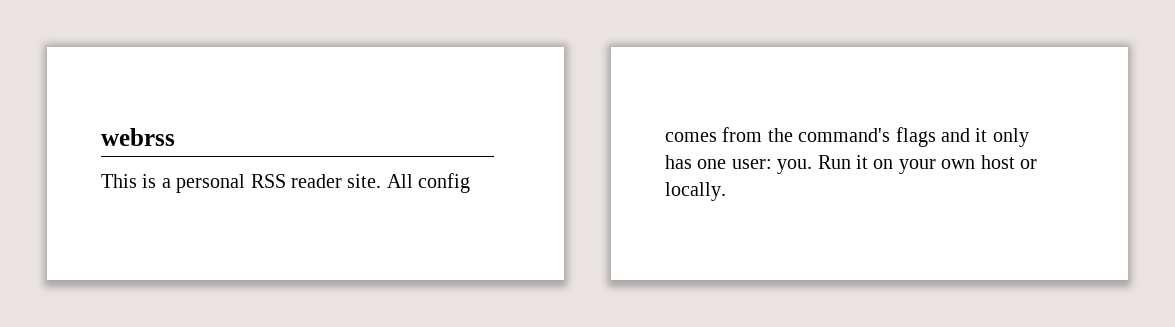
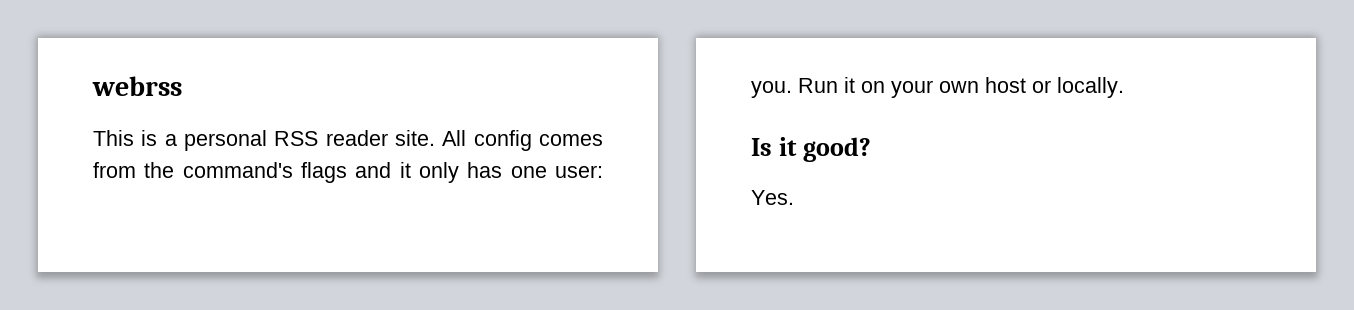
+ Is it good?
+ Yes.

